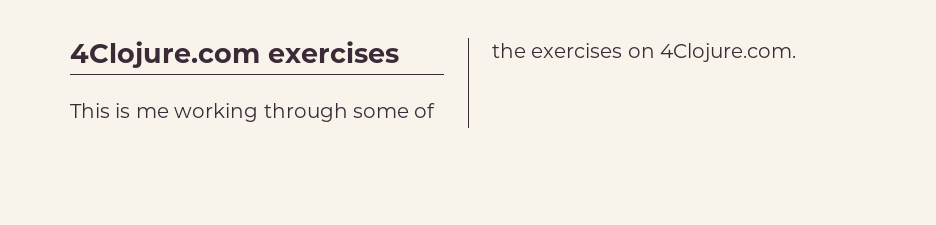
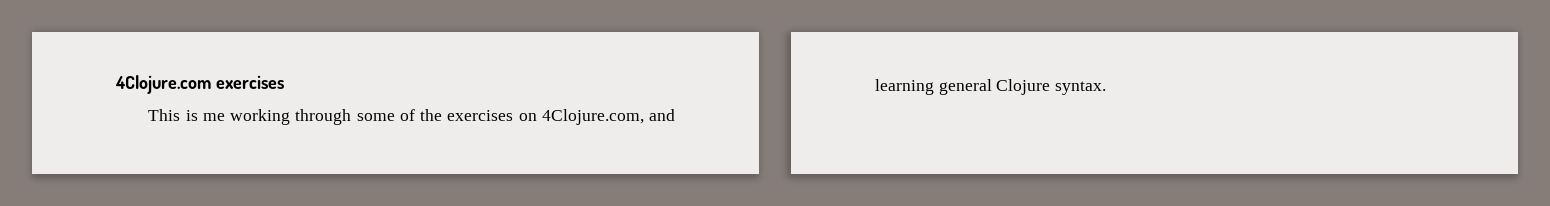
- This is me working through some of the exercises on 4Clojure.com.
+ This is me working through some of the exercises on 4Clojure.com, and learning general Clojure syntax.

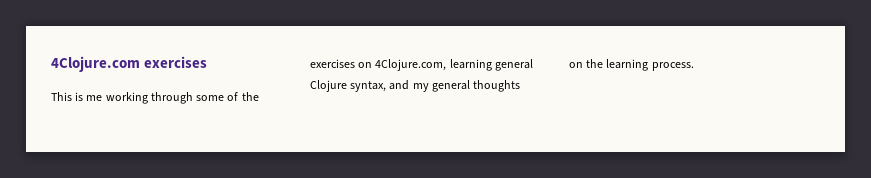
- This is me working through some of the exercises on 4Clojure.com, and learning general Clojure syntax.
+ This is me working through some of the exercises on 4Clojure.com, learning general Clojure syntax, and my general thoughts on the learning process.

